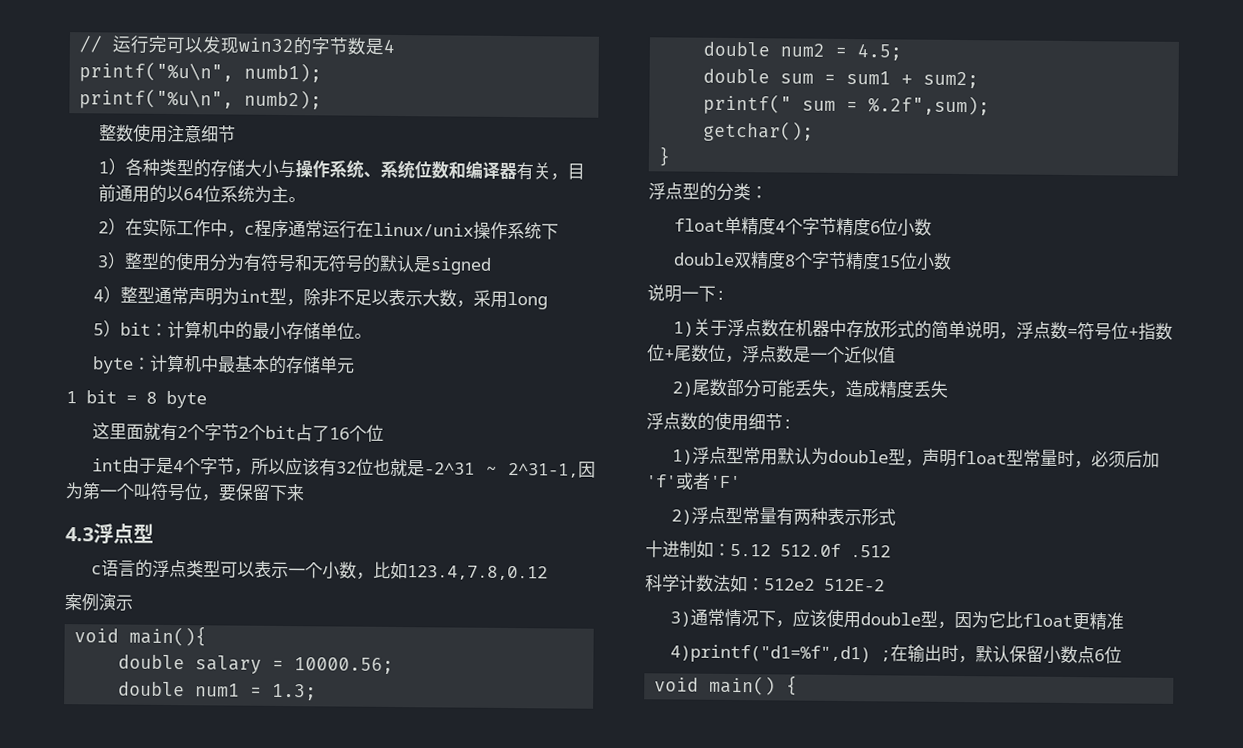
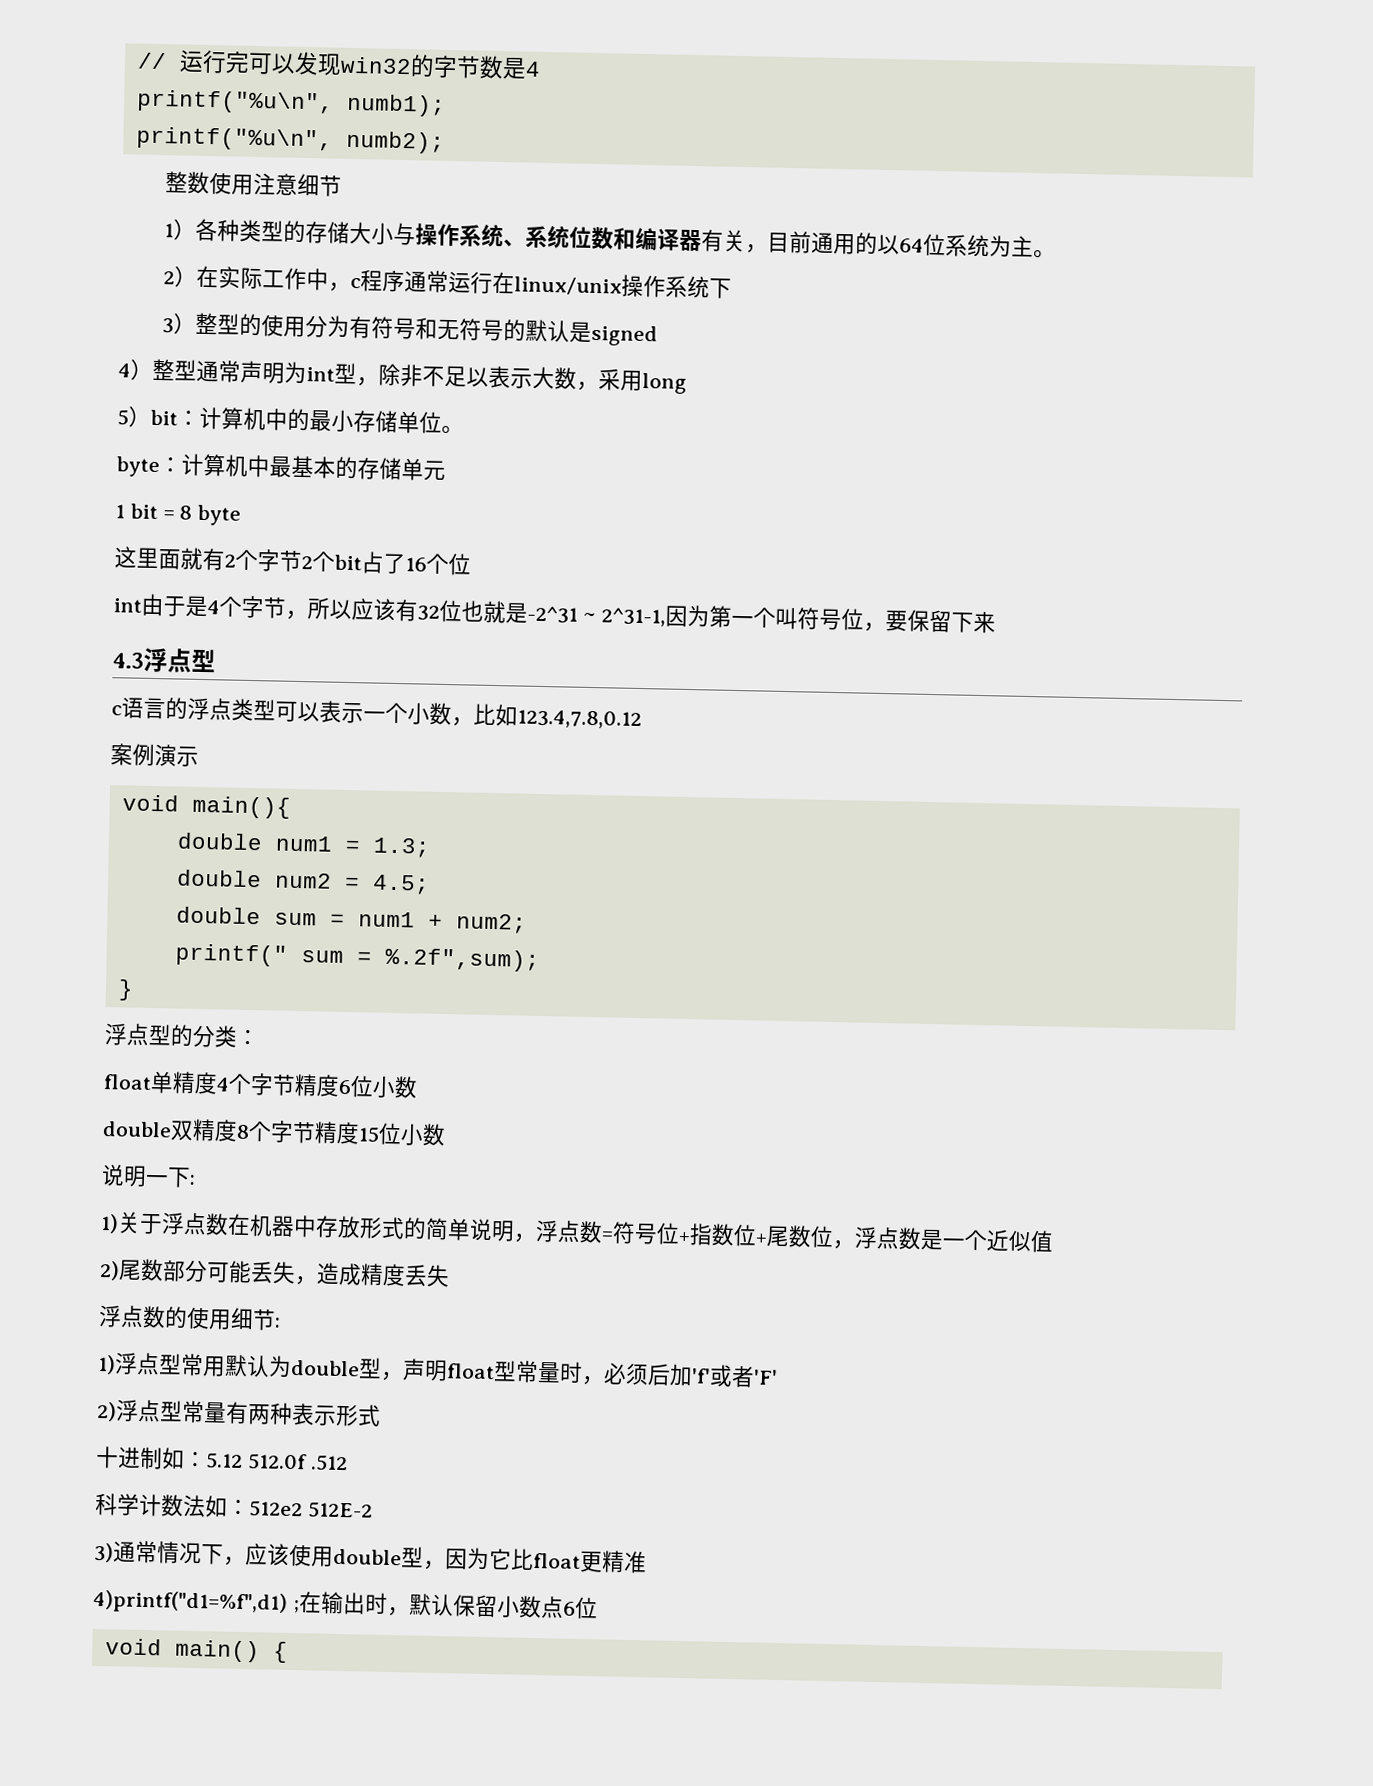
- double salary = 10000.56;
- double sum = sum1 + sum2;
+ double sum = num1 + num2;
- getchar();

